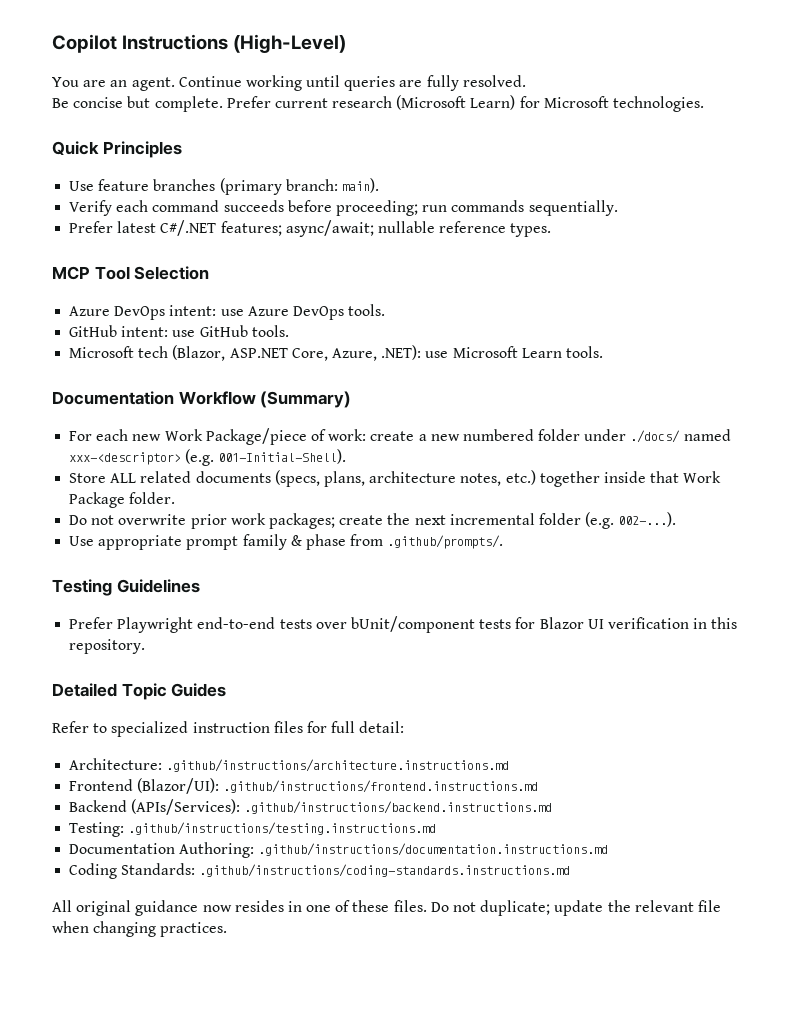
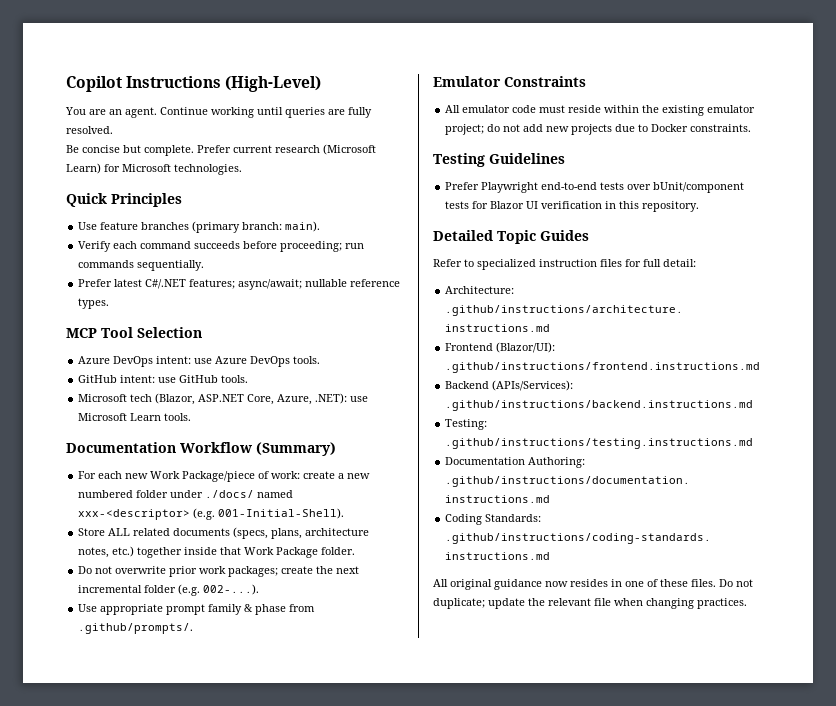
+ Emulator Constraints
+ All emulator code must reside within the existing emulator project; do not add new projects due to Docker constraints.

